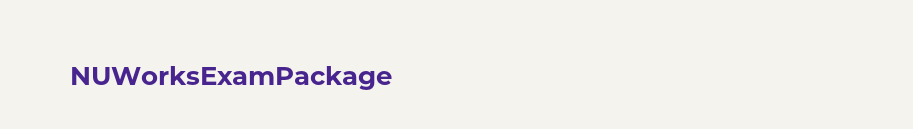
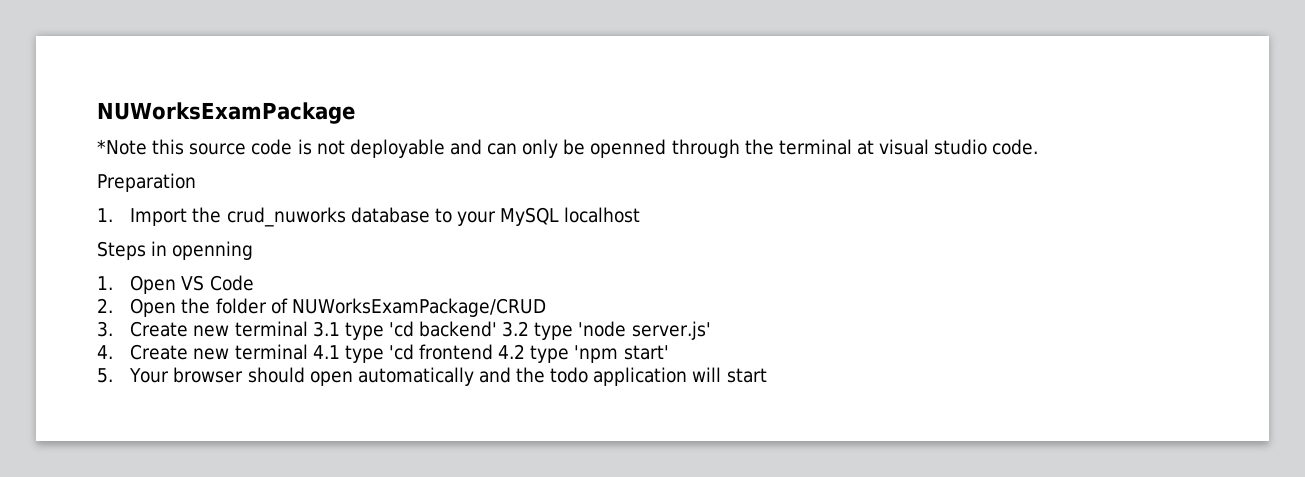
+ *Note this source code is not deployable and can only be openned through the terminal at visual studio code.
+ Preparation
+ 1. Import the crud_nuworks database to your MySQL localhost
+ Steps in openning
+ 1. Open VS Code
+ 2. Open the folder of NUWorksExamPackage/CRUD
+ 3. Create new terminal 3.1 type 'cd backend' 3.2 type 'node server.js'
+ 4. Create new terminal 4.1 type 'cd frontend 4.2 type 'npm start'
+ 5. Your browser should open automatically and the todo application will start

